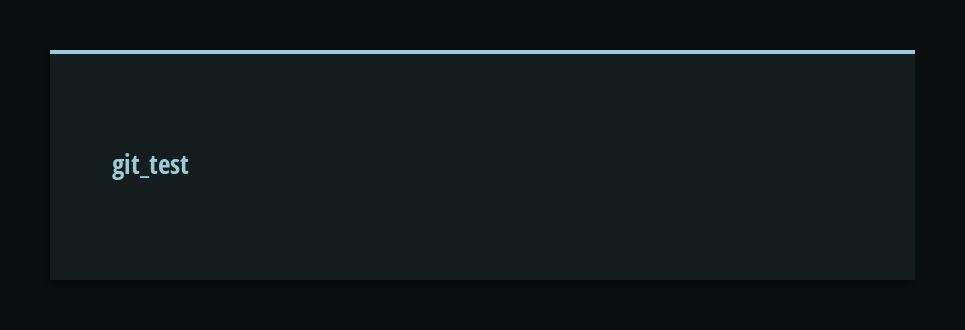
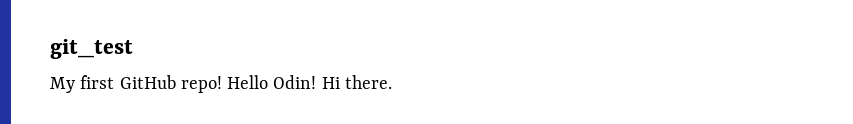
+ My first GitHub repo! Hello Odin! Hi there.

